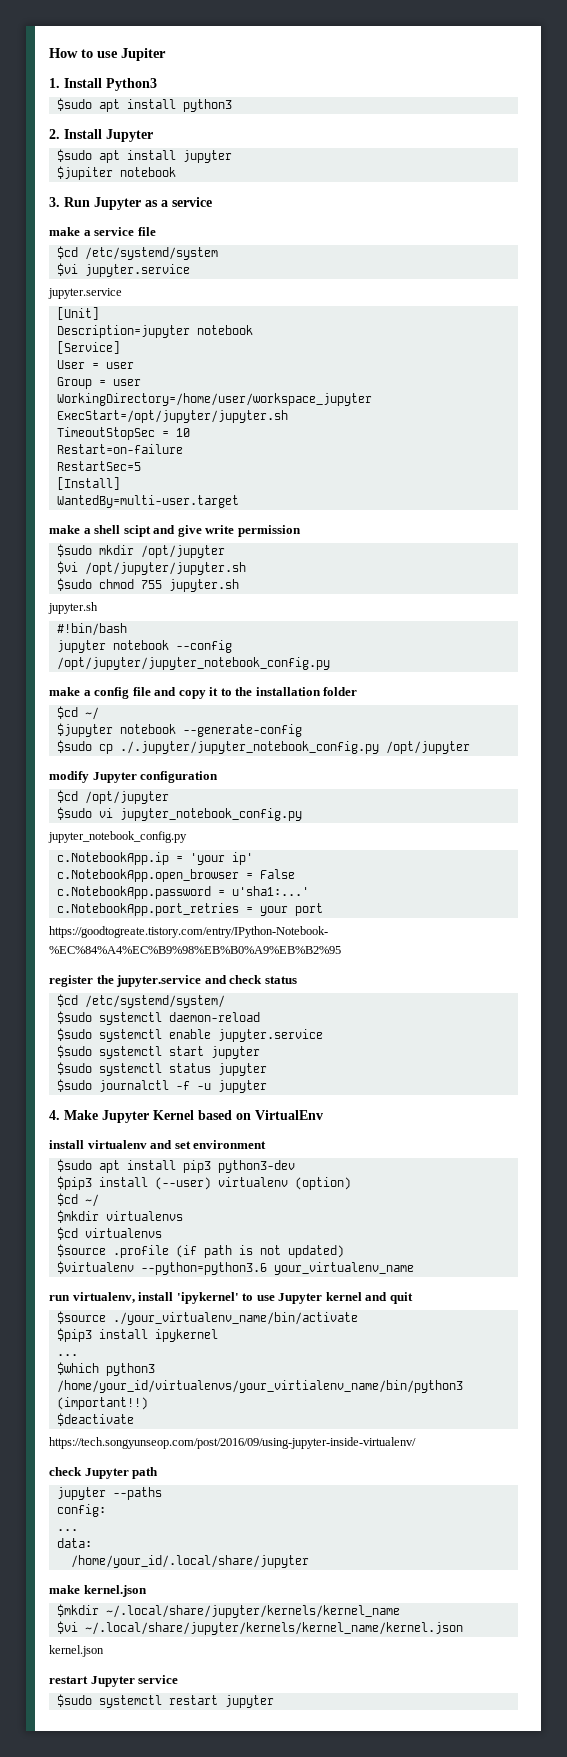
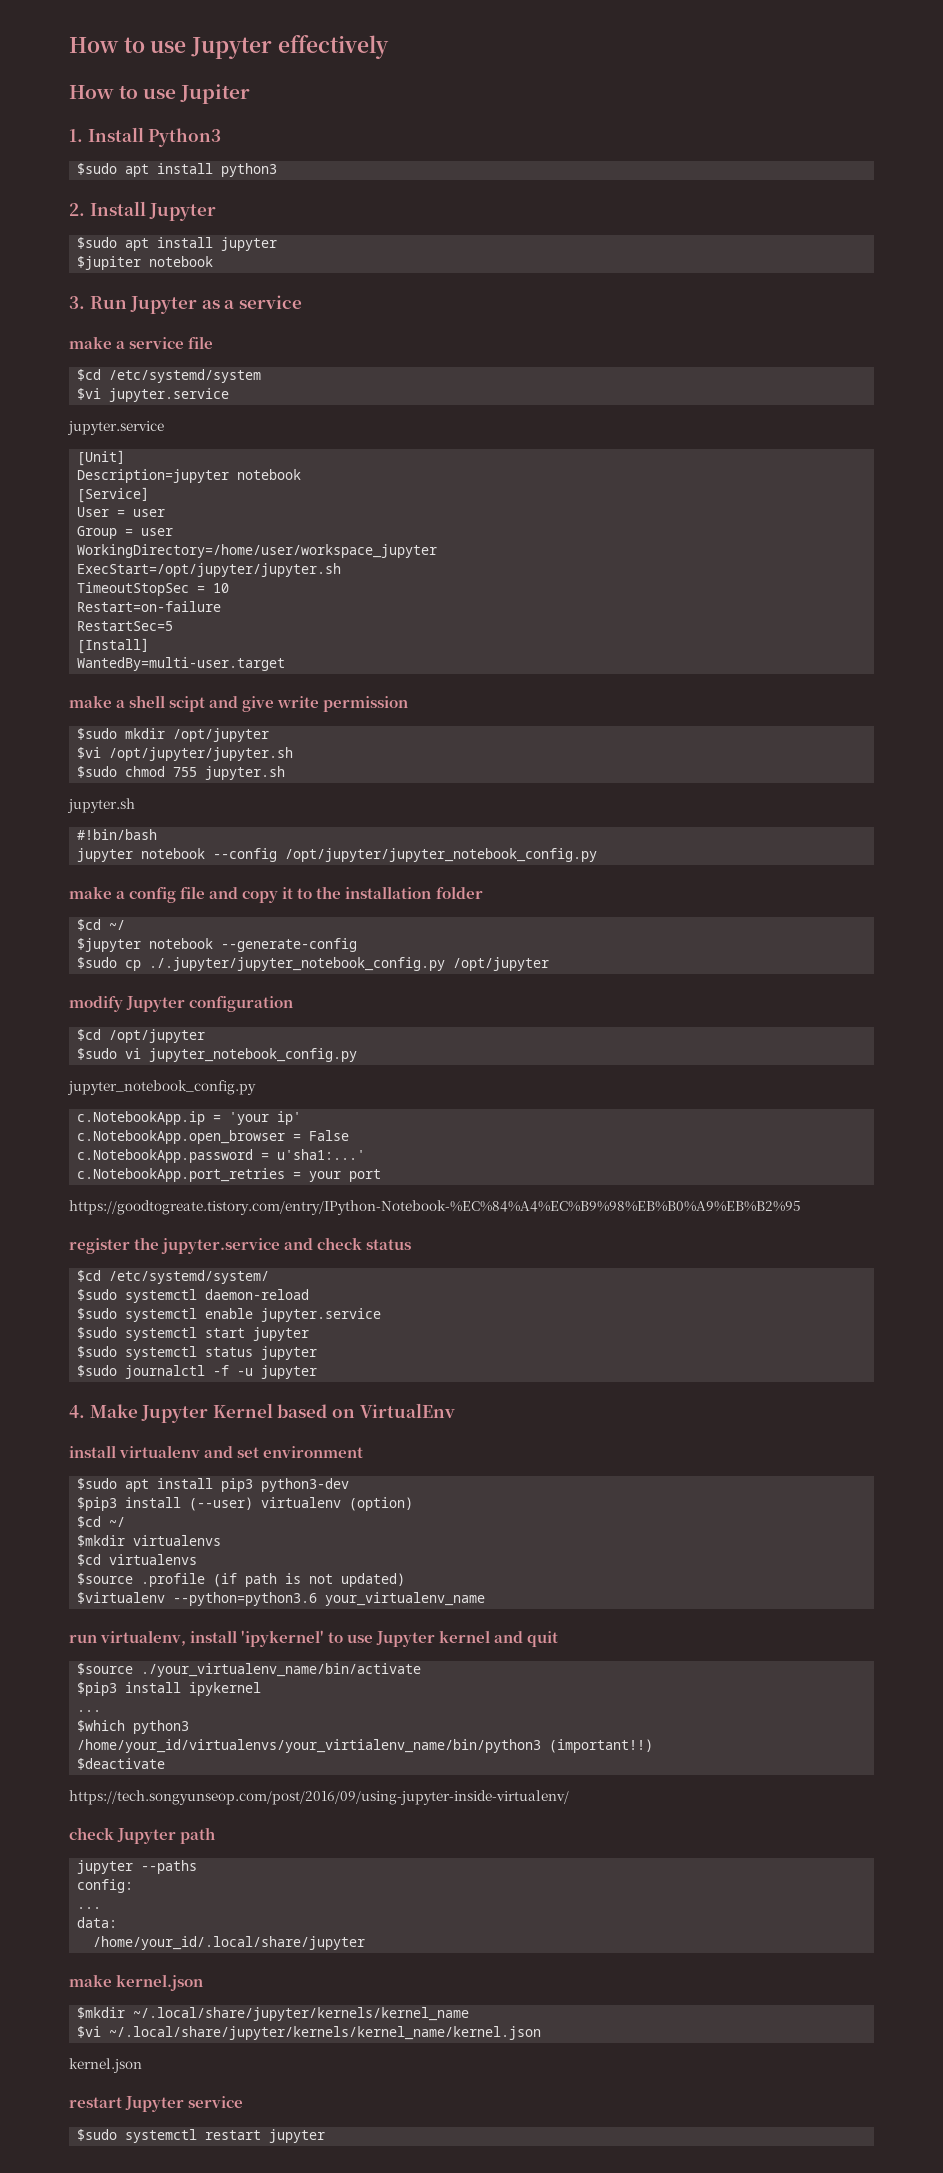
+ How to use Jupyter effectively

